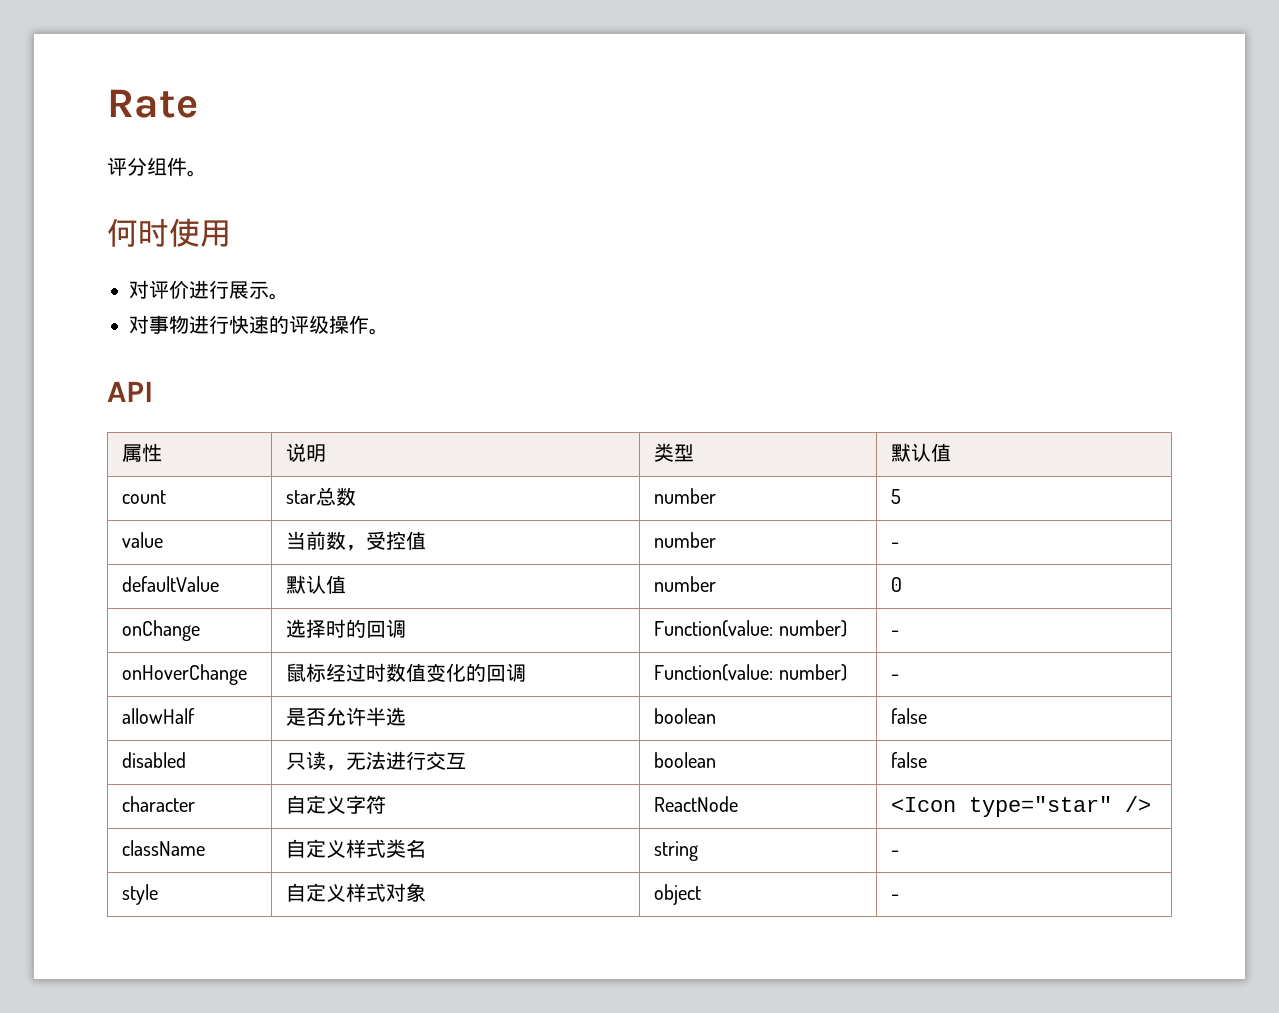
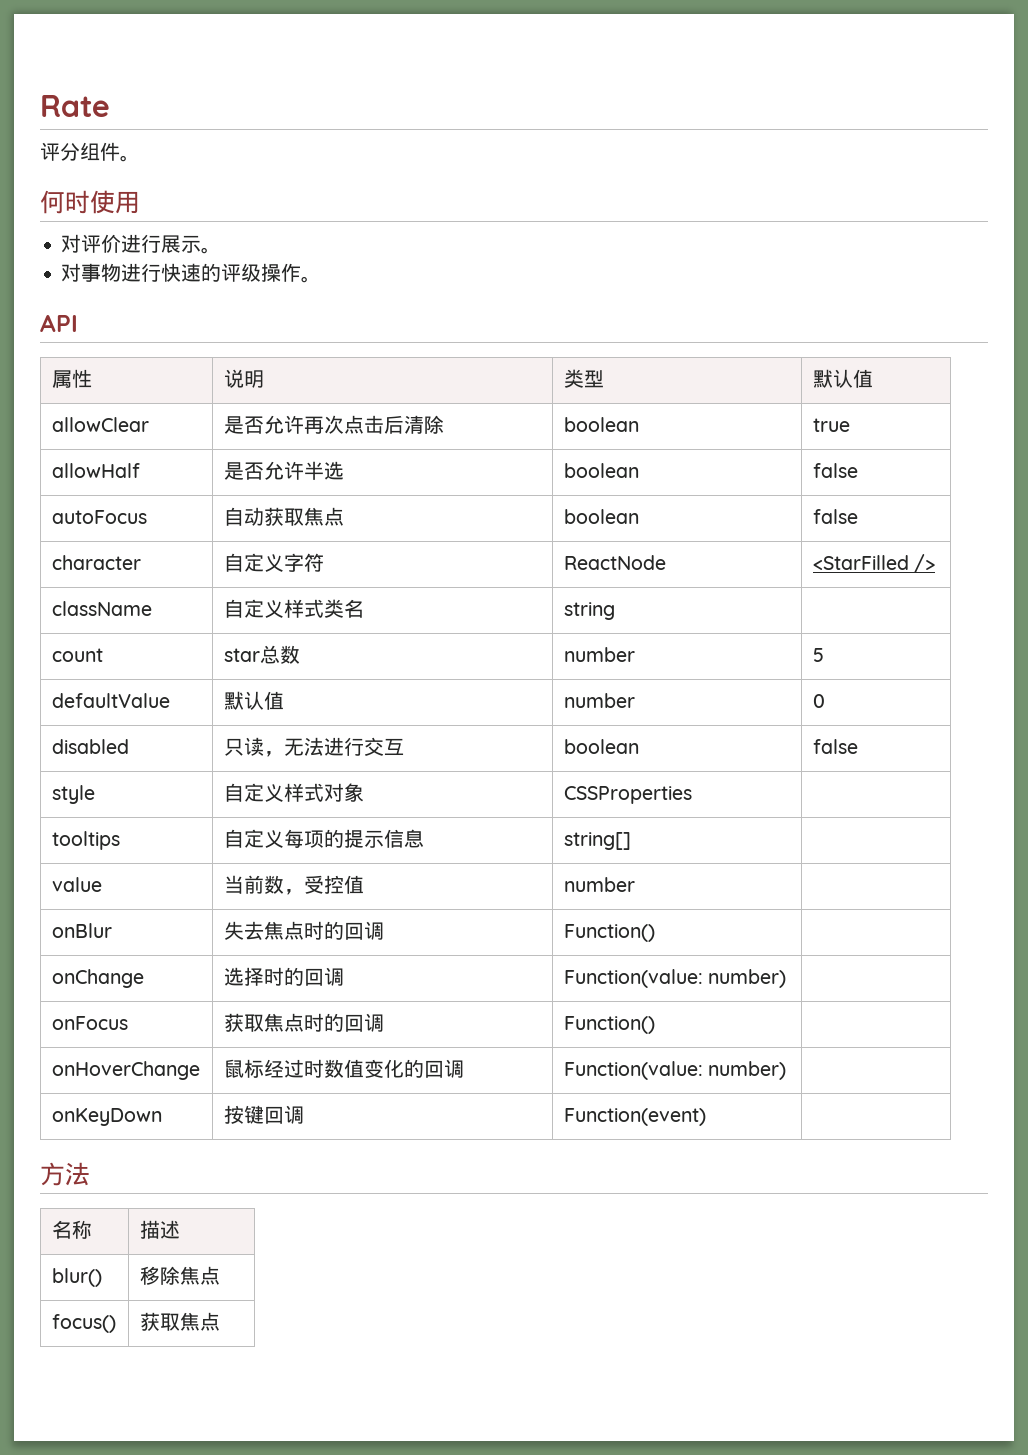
+ allowClear | 是否允许再次点击后清除 | boolean | true
+ allowHalf | 是否允许半选 | boolean | false
+ autoFocus | 自动获取焦点 | boolean | false
+ character | 自定义字符 | ReactNode | <StarFilled />
+ className | 自定义样式类名 | string |
+ defaultValue | 默认值 | number | 0
+ disabled | 只读，无法进行交互 | boolean | false
+ style | 自定义样式对象 | CSSProperties |
+ tooltips | 自定义每项的提示信息 | string[] |
- value | 当前数，受控值 | number | -
- defaultValue | 默认值 | number | 0
+ value | 当前数，受控值 | number |
+ onBlur | 失去焦点时的回调 | Function() |
- onChange | 选择时的回调 | Function(value: number) | -
+ onChange | 选择时的回调 | Function(value: number) |
+ onFocus | 获取焦点时的回调 | Function() |
- onHoverChange | 鼠标经过时数值变化的回调 | Function(value: number) | -
- allowHalf | 是否允许半选 | boolean | false
- disabled | 只读，无法进行交互 | boolean | false
- character | 自定义字符 | ReactNode | <Icon type="star" />
- className | 自定义样式类名 | string | -
- style | 自定义样式对象 | object | -
+ onHoverChange | 鼠标经过时数值变化的回调 | Function(value: number) |
+ onKeyDown | 按键回调 | Function(event) |
+ 方法
+ 名称 | 描述
+ blur() | 移除焦点
+ focus() | 获取焦点

